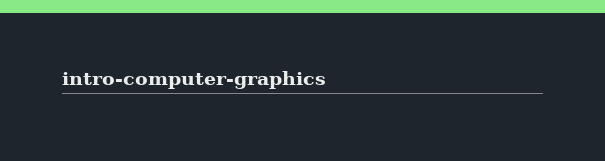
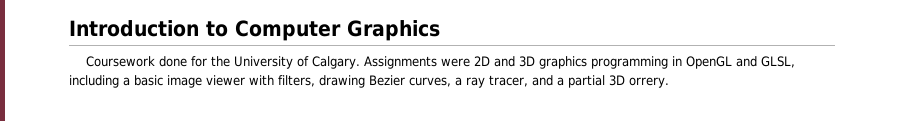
- intro-computer-graphics
+ Introduction to Computer Graphics
+ Coursework done for the University of Calgary. Assignments were 2D and 3D graphics programming in OpenGL and GLSL, including a basic image viewer with filters, drawing Bezier curves, a ray tracer, and a partial 3D orrery.

